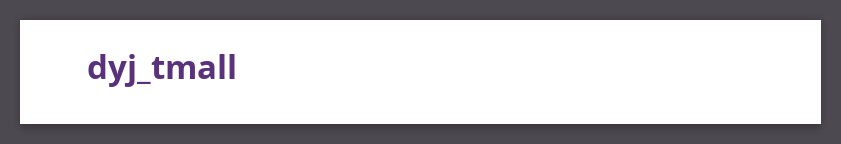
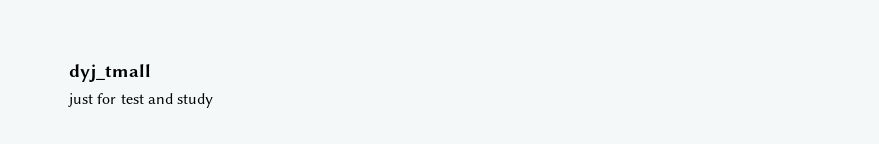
+ just for test and study

